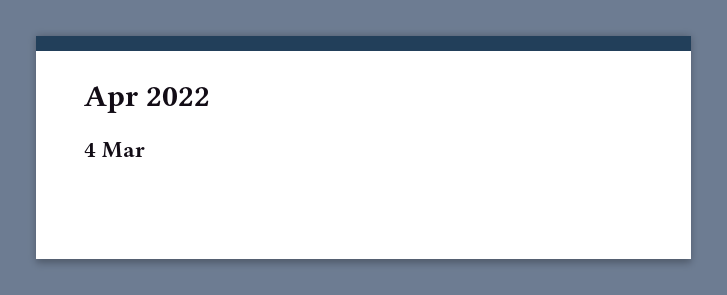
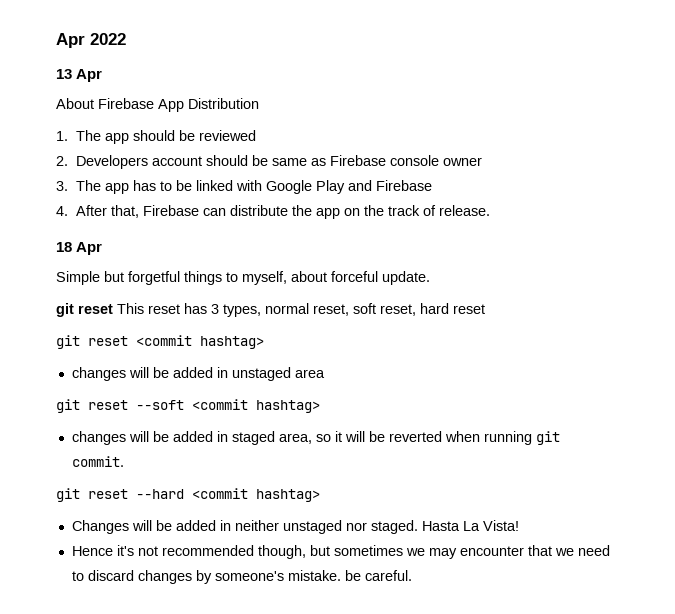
- 4 Mar
+ 13 Apr
+ About Firebase App Distribution
+ 1. The app should be reviewed
+ 2. Developers account should be same as Firebase console owner
+ 3. The app has to be linked with Google Play and Firebase
+ 4. After that, Firebase can distribute the app on the track of release.
+ 18 Apr
+ Simple but forgetful things to myself, about forceful update.
+ git reset This reset has 3 types, normal reset, soft reset, hard reset
+ git reset <commit hashtag>
+ changes will be added in unstaged area
+ git reset --soft <commit hashtag>
+ changes will be added in staged area, so it will be reverted when running git commit.
+ git reset --hard <commit hashtag>
+ Changes will be added in neither unstaged nor staged. Hasta La Vista!
+ Hence it's not recommended though, but sometimes we may encounter that we need to discard changes by someone's mistake. be careful.

